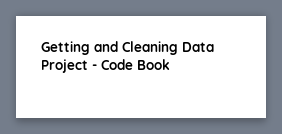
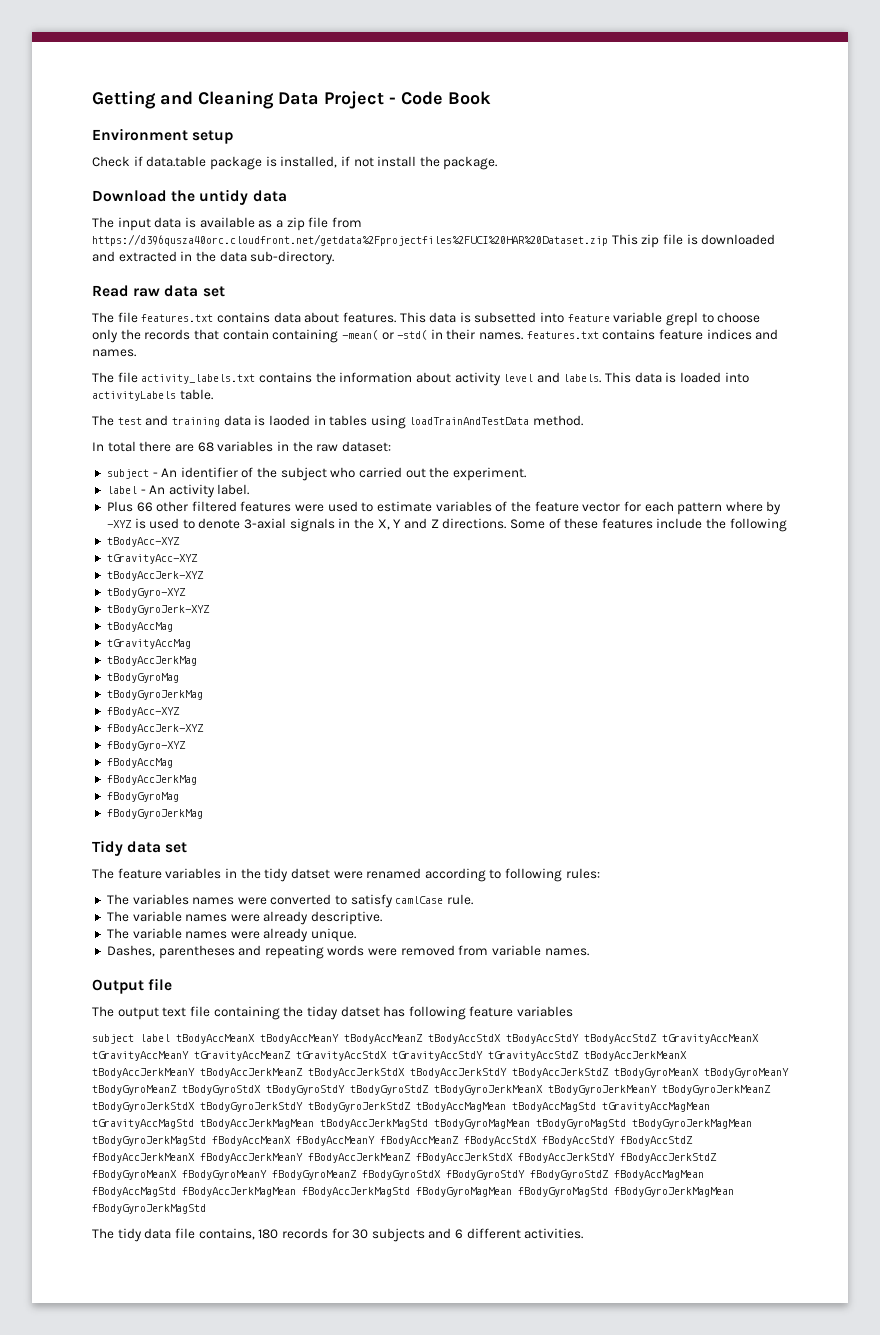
+ Environment setup
+ Check if data.table package is installed, if not install the package.
+ Download the untidy data
+ The input data is available as a zip file from https://d396qusza40orc.cloudfront.net/getdata%2Fprojectfiles%2FUCI%20HAR%20Dataset.zip This zip file is downloaded and extracted in the data sub-directory.
+ Read raw data set
+ The file features.txt contains data about features. This data is subsetted into feature variable grepl to choose only the records that contain containing -mean( or -std( in their names. features.txt contains feature indices and names.
+ The file activity_labels.txt contains the information about activity level and labels. This data is loaded into activityLabels table.
+ The test and training data is laoded in tables using loadTrainAndTestData method.
+ In total there are 68 variables in the raw dataset:
+ subject - An identifier of the subject who carried out the experiment.
+ label - An activity label.
+ Plus 66 other filtered features were used to estimate variables of the feature vector for each pattern where by -XYZ is used to denote 3-axial signals in the X, Y and Z directions. Some of these features include the following
+ tBodyAcc-XYZ
+ tGravityAcc-XYZ
+ tBodyAccJerk-XYZ
+ tBodyGyro-XYZ
+ tBodyGyroJerk-XYZ
+ tBodyAccMag
+ tGravityAccMag
+ tBodyAccJerkMag
+ tBodyGyroMag
+ tBodyGyroJerkMag
+ fBodyAcc-XYZ
+ fBodyAccJerk-XYZ
+ fBodyGyro-XYZ
+ fBodyAccMag
+ fBodyAccJerkMag
+ fBodyGyroMag
+ fBodyGyroJerkMag
+ Tidy data set
+ The feature variables in the tidy datset were renamed according to following rules:
+ The variables names were converted to satisfy camlCase rule.
+ The variable names were already descriptive.
+ The variable names were already unique.
+ Dashes, parentheses and repeating words were removed from variable names.
+ Output file
+ The output text file containing the tiday datset has following feature variables
+ subject label tBodyAccMeanX tBodyAccMeanY tBodyAccMeanZ tBodyAccStdX tBodyAccStdY tBodyAccStdZ tGravityAccMeanX tGravityAccMeanY tGravityAccMeanZ tGravityAccStdX tGravityAccStdY tGravityAccStdZ tBodyAccJerkMeanX tBodyAccJerkMeanY tBodyAccJerkMeanZ tBodyAccJerkStdX tBodyAccJerkStdY tBodyAccJerkStdZ tBodyGyroMeanX tBodyGyroMeanY tBodyGyroMeanZ tBodyGyroStdX tBodyGyroStdY tBodyGyroStdZ tBodyGyroJerkMeanX tBodyGyroJerkMeanY tBodyGyroJerkMeanZ tBodyGyroJerkStdX tBodyGyroJerkStdY tBodyGyroJerkStdZ tBodyAccMagMean tBodyAccMagStd tGravityAccMagMean tGravityAccMagStd tBodyAccJerkMagMean tBodyAccJerkMagStd tBodyGyroMagMean tBodyGyroMagStd tBodyGyroJerkMagMean tBodyGyroJerkMagStd fBodyAccMeanX fBodyAccMeanY fBodyAccMeanZ fBodyAccStdX fBodyAccStdY fBodyAccStdZ fBodyAccJerkMeanX fBodyAccJerkMeanY fBodyAccJerkMeanZ fBodyAccJerkStdX fBodyAccJerkStdY fBodyAccJerkStdZ fBodyGyroMeanX fBodyGyroMeanY fBodyGyroMeanZ fBodyGyroStdX fBodyGyroStdY fBodyGyroStdZ fBodyAccMagMean fBodyAccMagStd fBodyAccJerkMagMean fBodyAccJerkMagStd fBodyGyroMagMean fBodyGyroMagStd fBodyGyroJerkMagMean fBodyGyroJerkMagStd
+ The tidy data file contains, 180 records for 30 subjects and 6 different activities.

